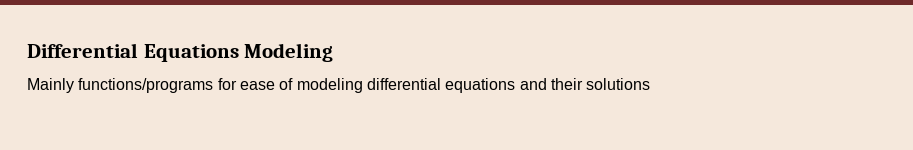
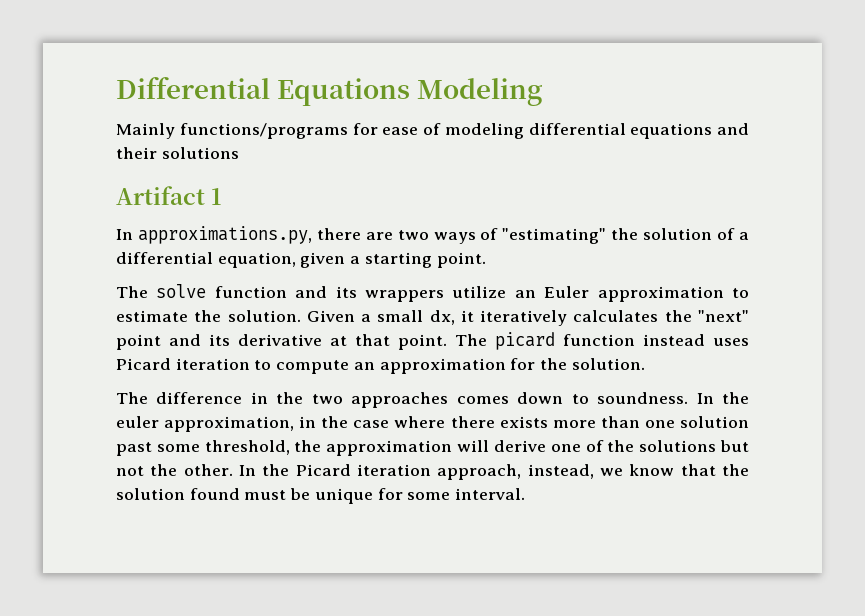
+ Artifact 1
+ In approximations.py, there are two ways of "estimating" the solution of a differential equation, given a starting point.
+ The solve function and its wrappers utilize an Euler approximation to estimate the solution. Given a small dx, it iteratively calculates the "next" point and its derivative at that point. The picard function instead uses Picard iteration to compute an approximation for the solution.
+ The difference in the two approaches comes down to soundness. In the euler approximation, in the case where there exists more than one solution past some threshold, the approximation will derive one of the solutions but not the other. In the Picard iteration approach, instead, we know that the solution found must be unique for some interval.

